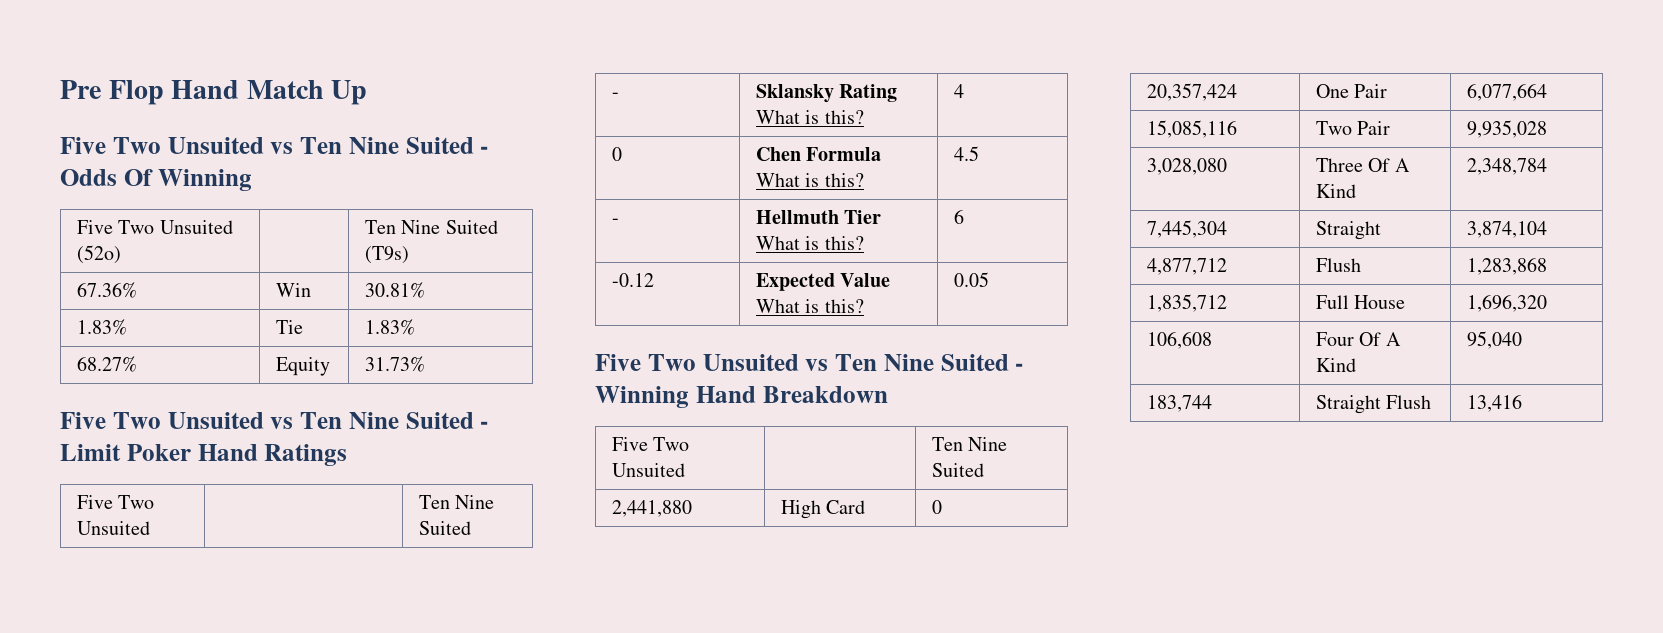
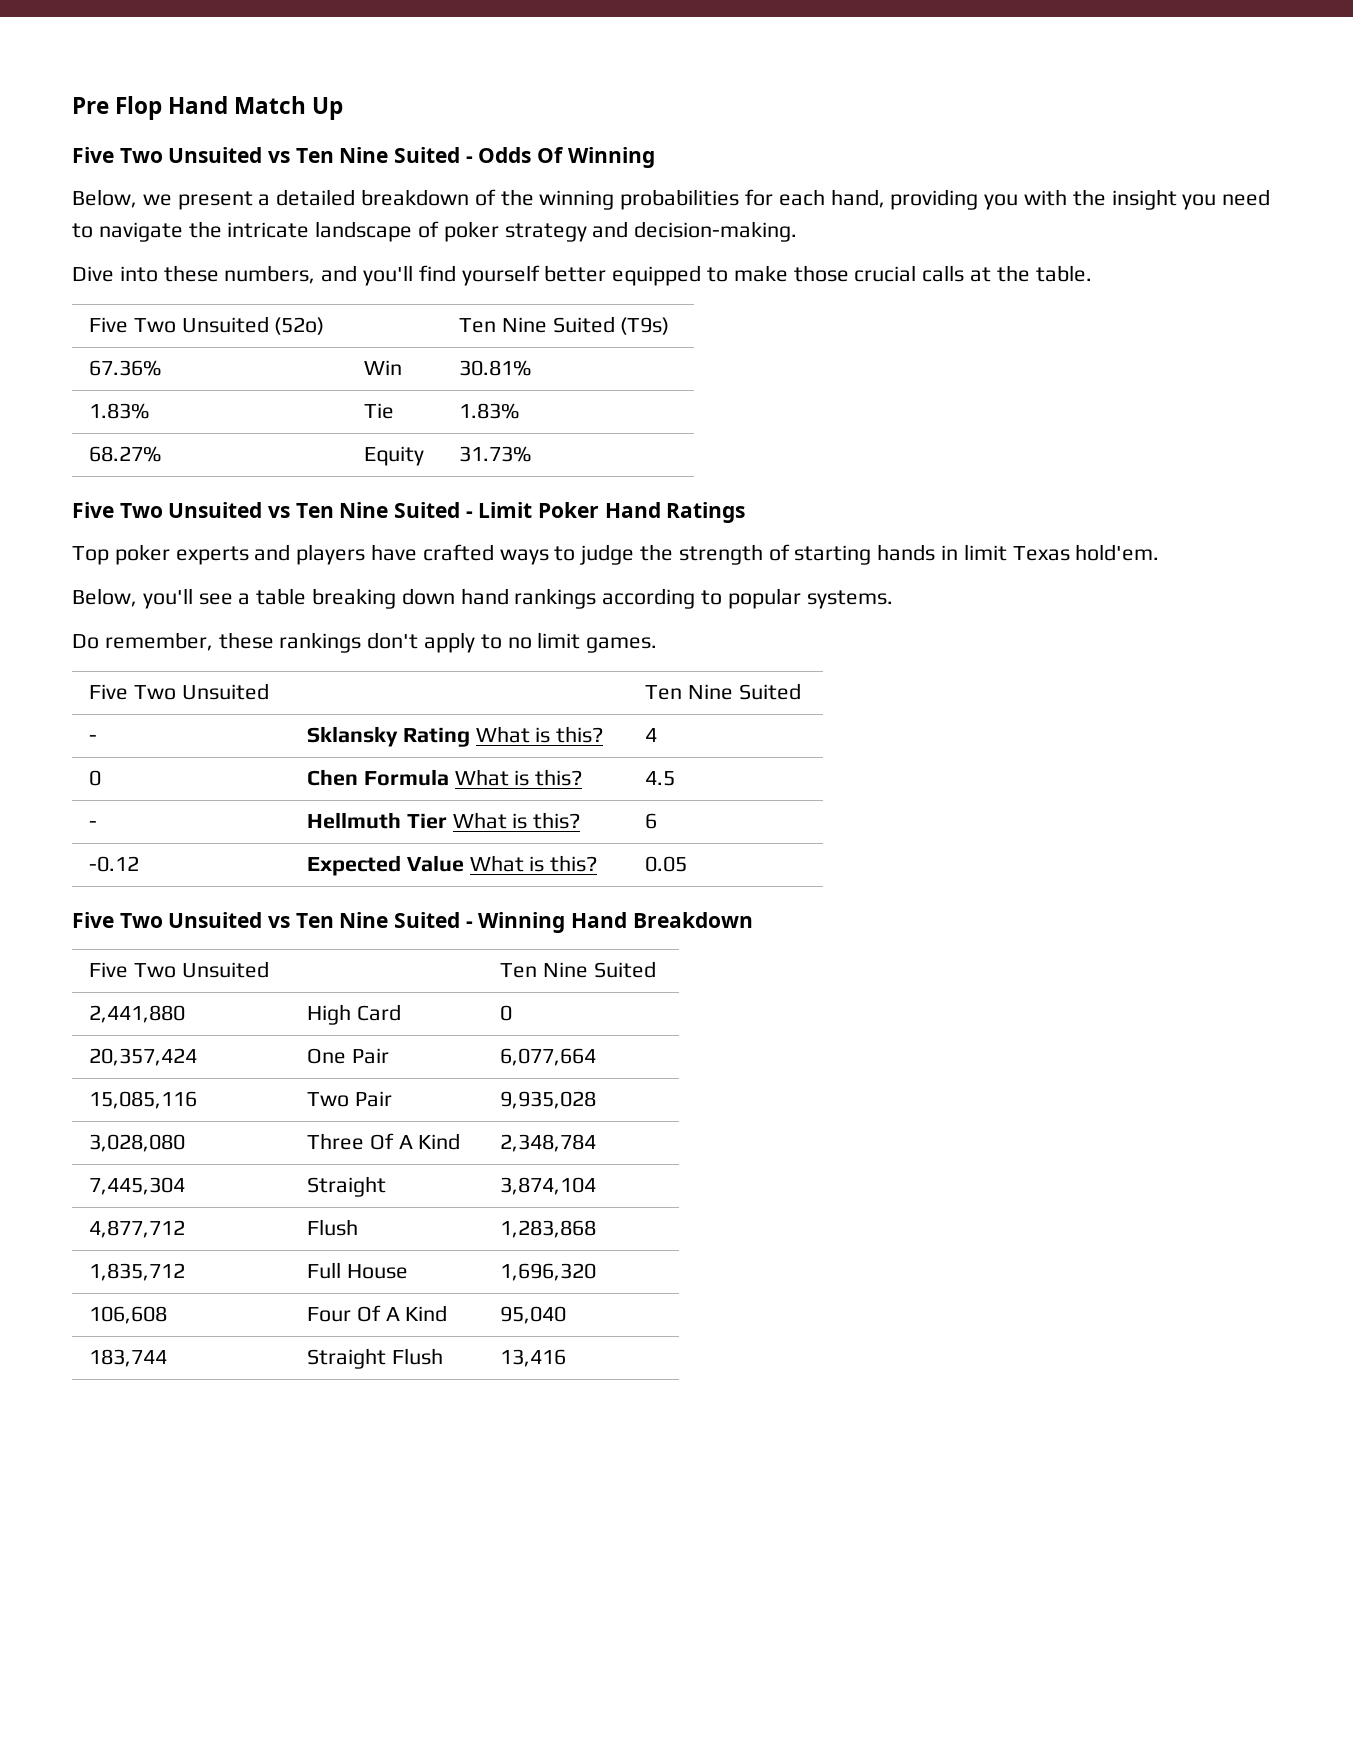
+ Below, we present a detailed breakdown of the winning probabilities for each hand, providing you with the insight you need to navigate the intricate landscape of poker strategy and decision-making.
+ Dive into these numbers, and you'll find yourself better equipped to make those crucial calls at the table.
+ Top poker experts and players have crafted ways to judge the strength of starting hands in limit Texas hold'em.
+ Below, you'll see a table breaking down hand rankings according to popular systems.
+ Do remember, these rankings don't apply to no limit games.

